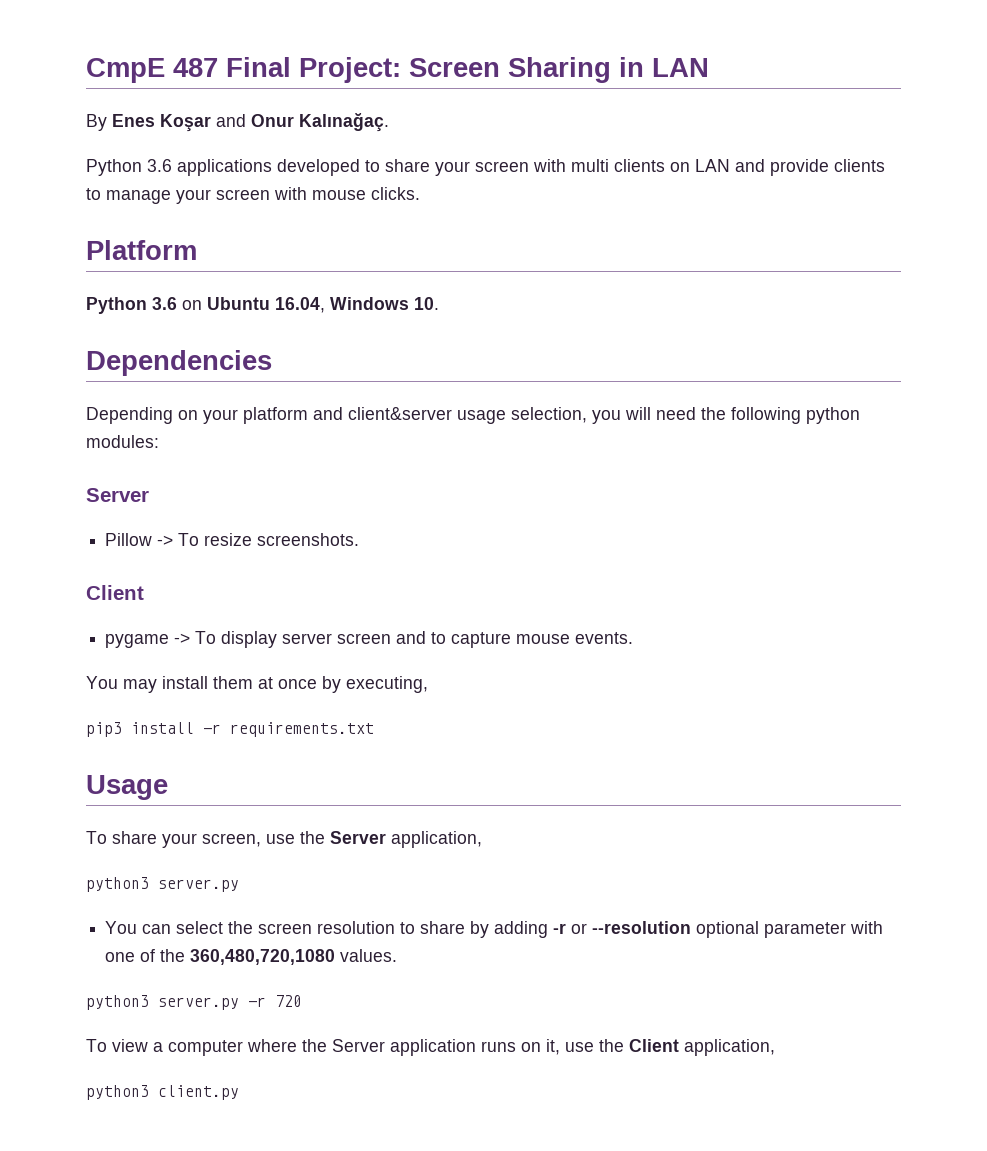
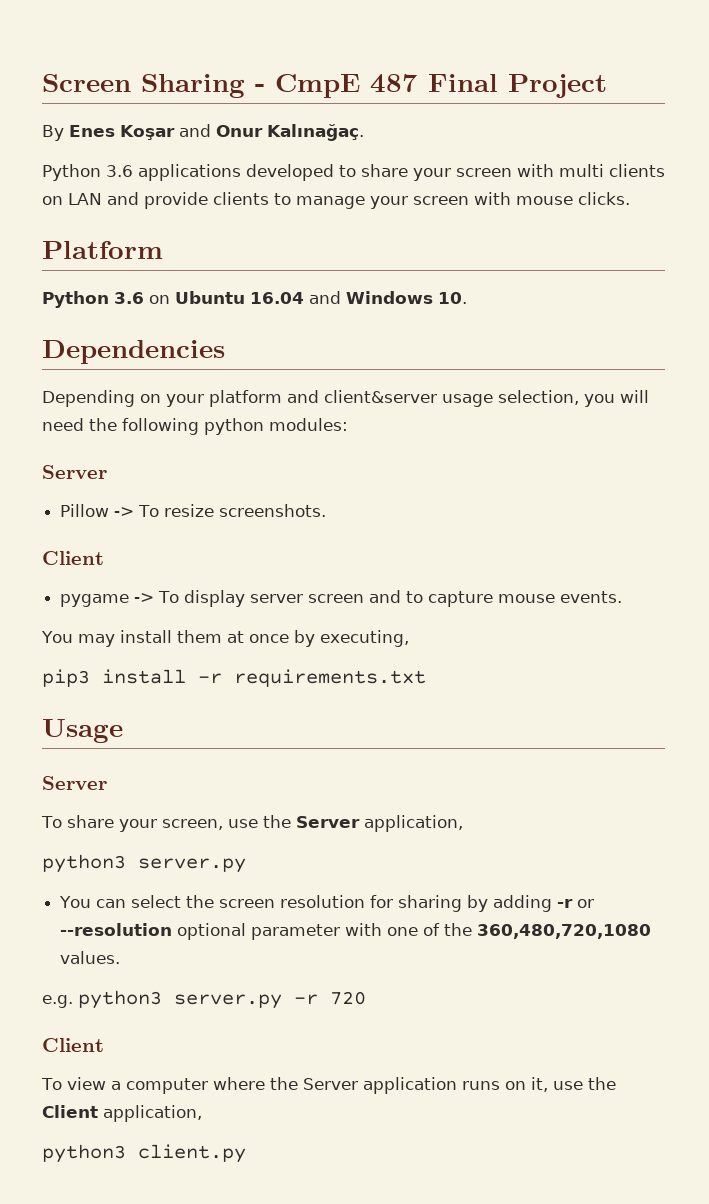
- CmpE 487 Final Project: Screen Sharing in LAN
+ Screen Sharing - CmpE 487 Final Project
- Python 3.6 on Ubuntu 16.04, Windows 10.
+ Python 3.6 on Ubuntu 16.04 and Windows 10.
  Usage
+ Server
- You can select the screen resolution to share by adding -r or --resolution optional parameter with one of the 360,480,720,1080 values.
+ You can select the screen resolution for sharing by adding -r or --resolution optional parameter with one of the 360,480,720,1080 values.
- python3 server.py -r 720
+ e.g. python3 server.py -r 720
+ Client

